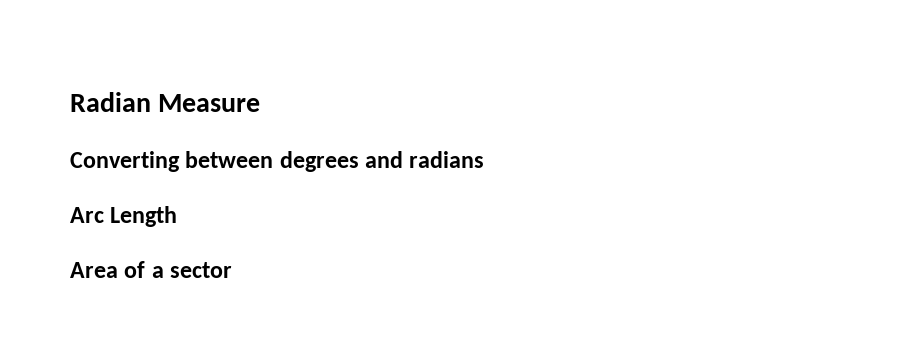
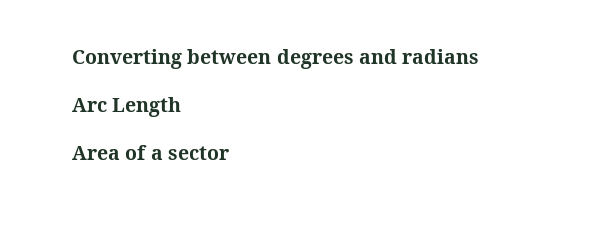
- Radian Measure

